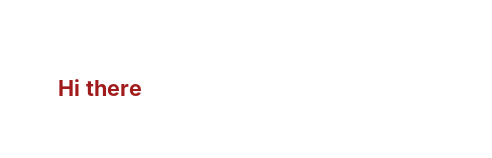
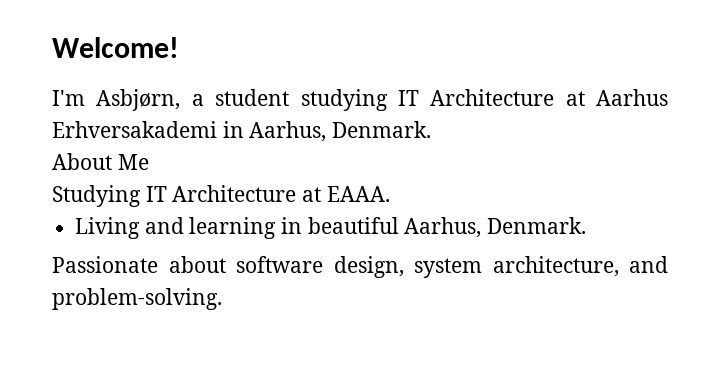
- Hi there
+ Welcome!
+ I'm Asbjørn, a student studying IT Architecture at Aarhus Erhversakademi in Aarhus, Denmark.
+ About Me
+ Studying IT Architecture at EAAA.
+ Living and learning in beautiful Aarhus, Denmark.
+ Passionate about software design, system architecture, and problem-solving.

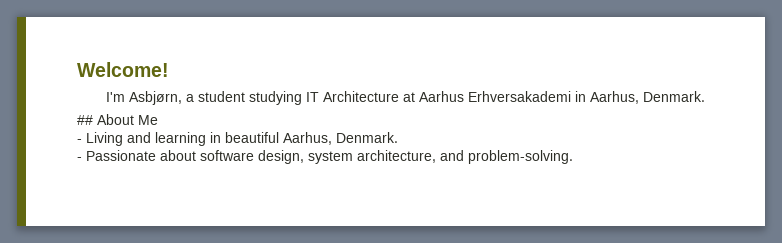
- About Me
+ ## About Me
- Studying IT Architecture at EAAA.
- Living and learning in beautiful Aarhus, Denmark.
+ - Living and learning in beautiful Aarhus, Denmark.
- Passionate about software design, system architecture, and problem-solving.
+ - Passionate about software design, system architecture, and problem-solving.

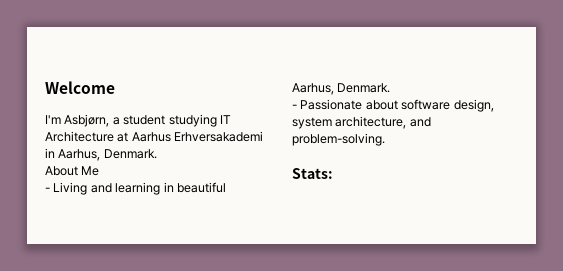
- Welcome!
+ Welcome
- ## About Me
+ About Me
+ Stats:

